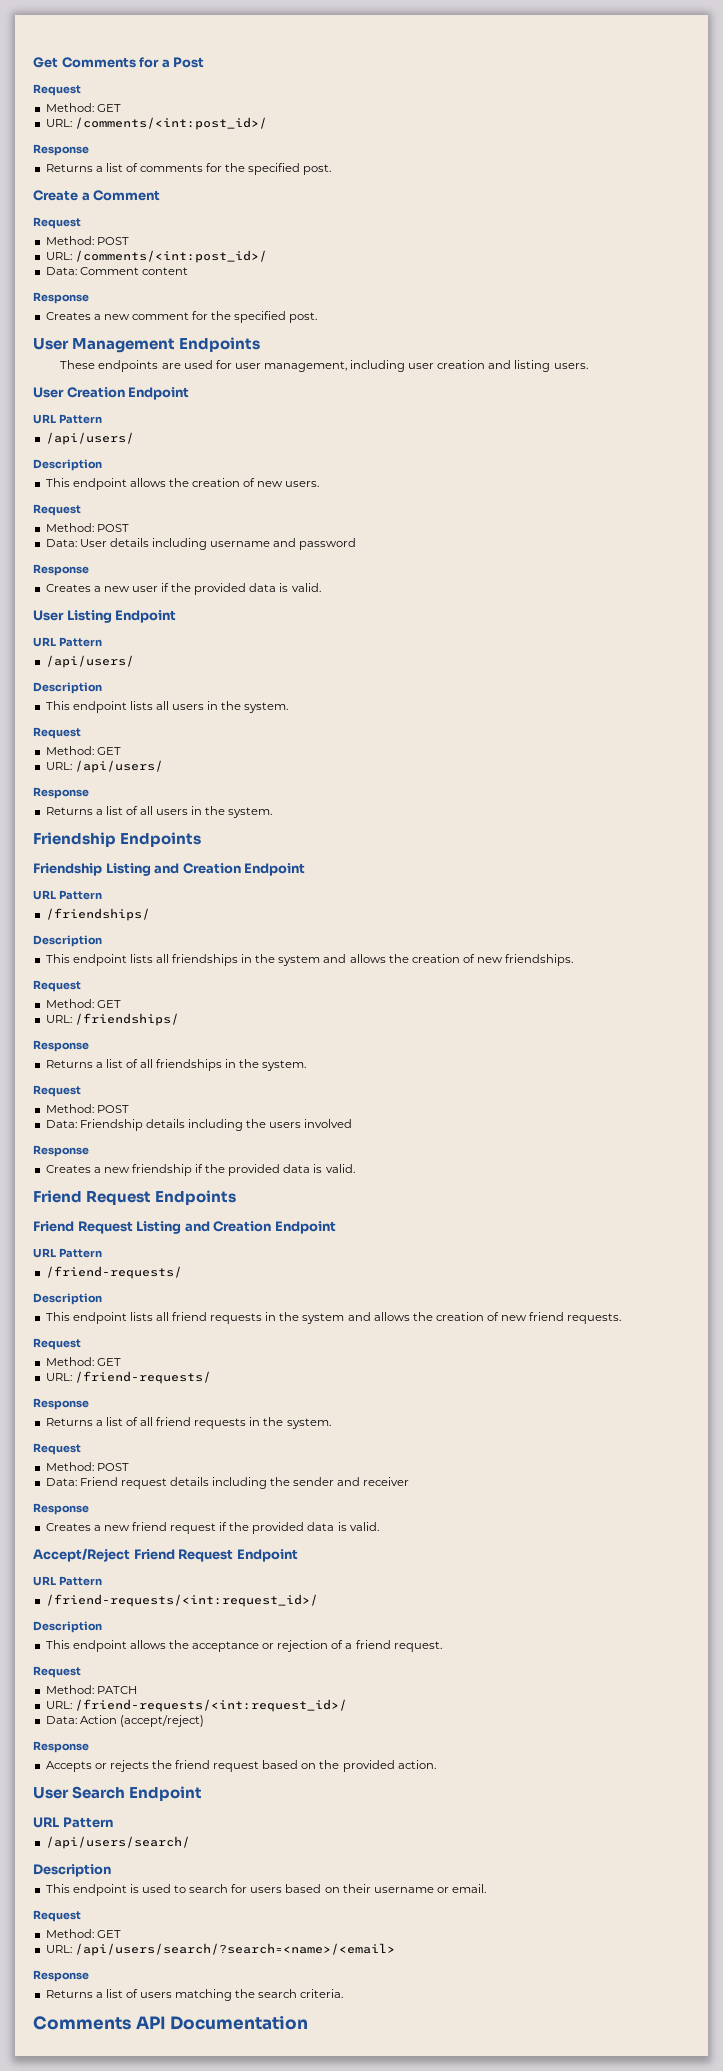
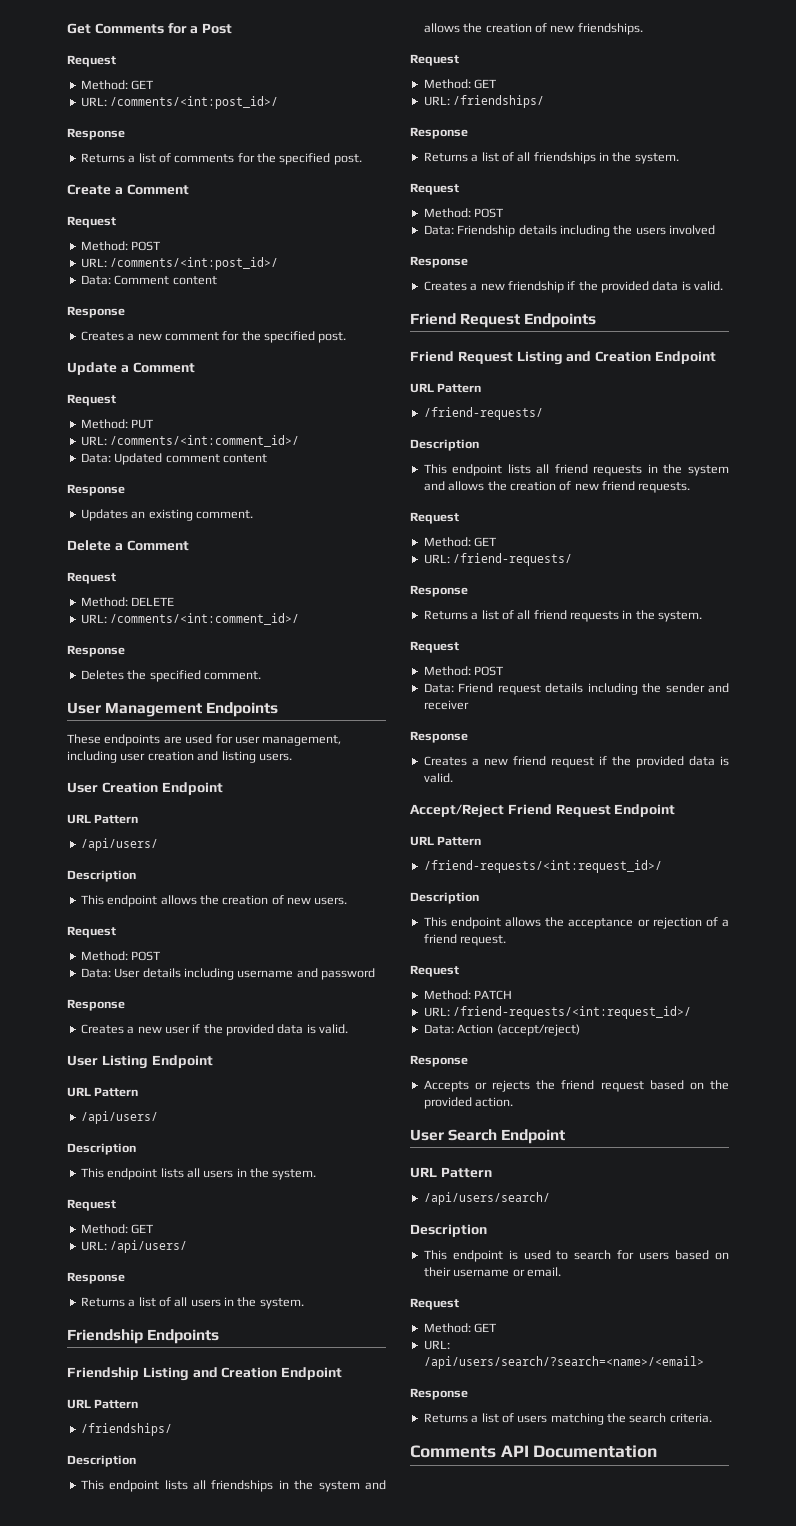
+ Update a Comment
+ Request
+ Method: PUT
+ URL: /comments/<int:comment_id>/
+ Data: Updated comment content
+ Response
+ Updates an existing comment.
+ Delete a Comment
+ Request
+ Method: DELETE
+ URL: /comments/<int:comment_id>/
+ Response
+ Deletes the specified comment.

